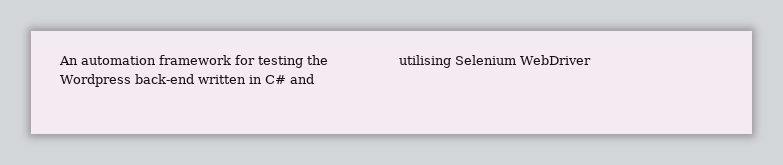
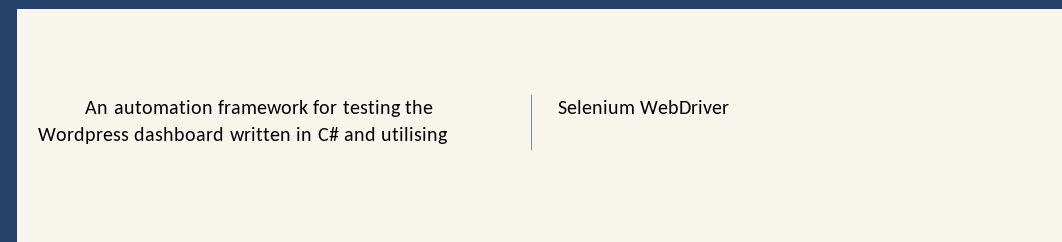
- An automation framework for testing the Wordpress back-end written in C# and utilising Selenium WebDriver
+ An automation framework for testing the Wordpress dashboard written in C# and utilising Selenium WebDriver

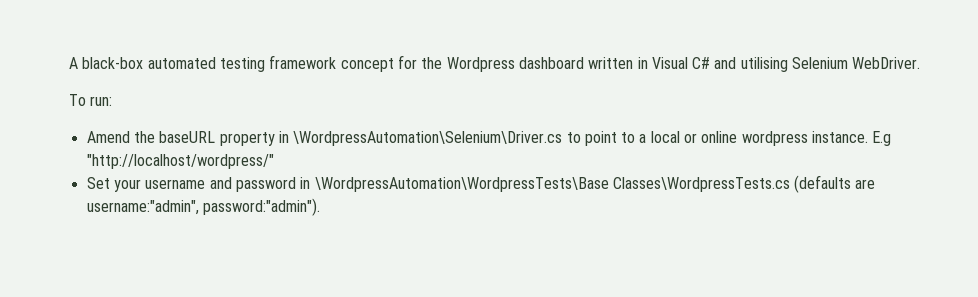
- An automation framework for testing the Wordpress dashboard written in C# and utilising Selenium WebDriver
+ A black-box automated testing framework concept for the Wordpress dashboard written in Visual C# and utilising Selenium WebDriver.
+ To run:
+ Amend the baseURL property in \WordpressAutomation\Selenium\Driver.cs to point to a local or online wordpress instance. E.g "http://localhost/wordpress/"
+ Set your username and password in \WordpressAutomation\WordpressTests\Base Classes\WordpressTests.cs (defaults are username:"admin", password:"admin").

